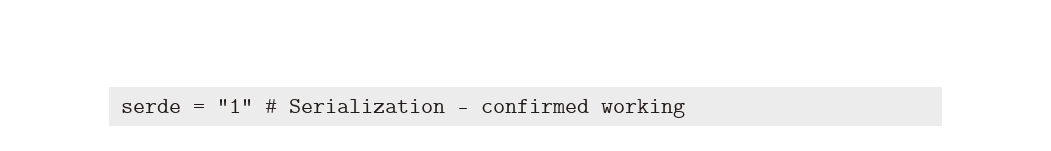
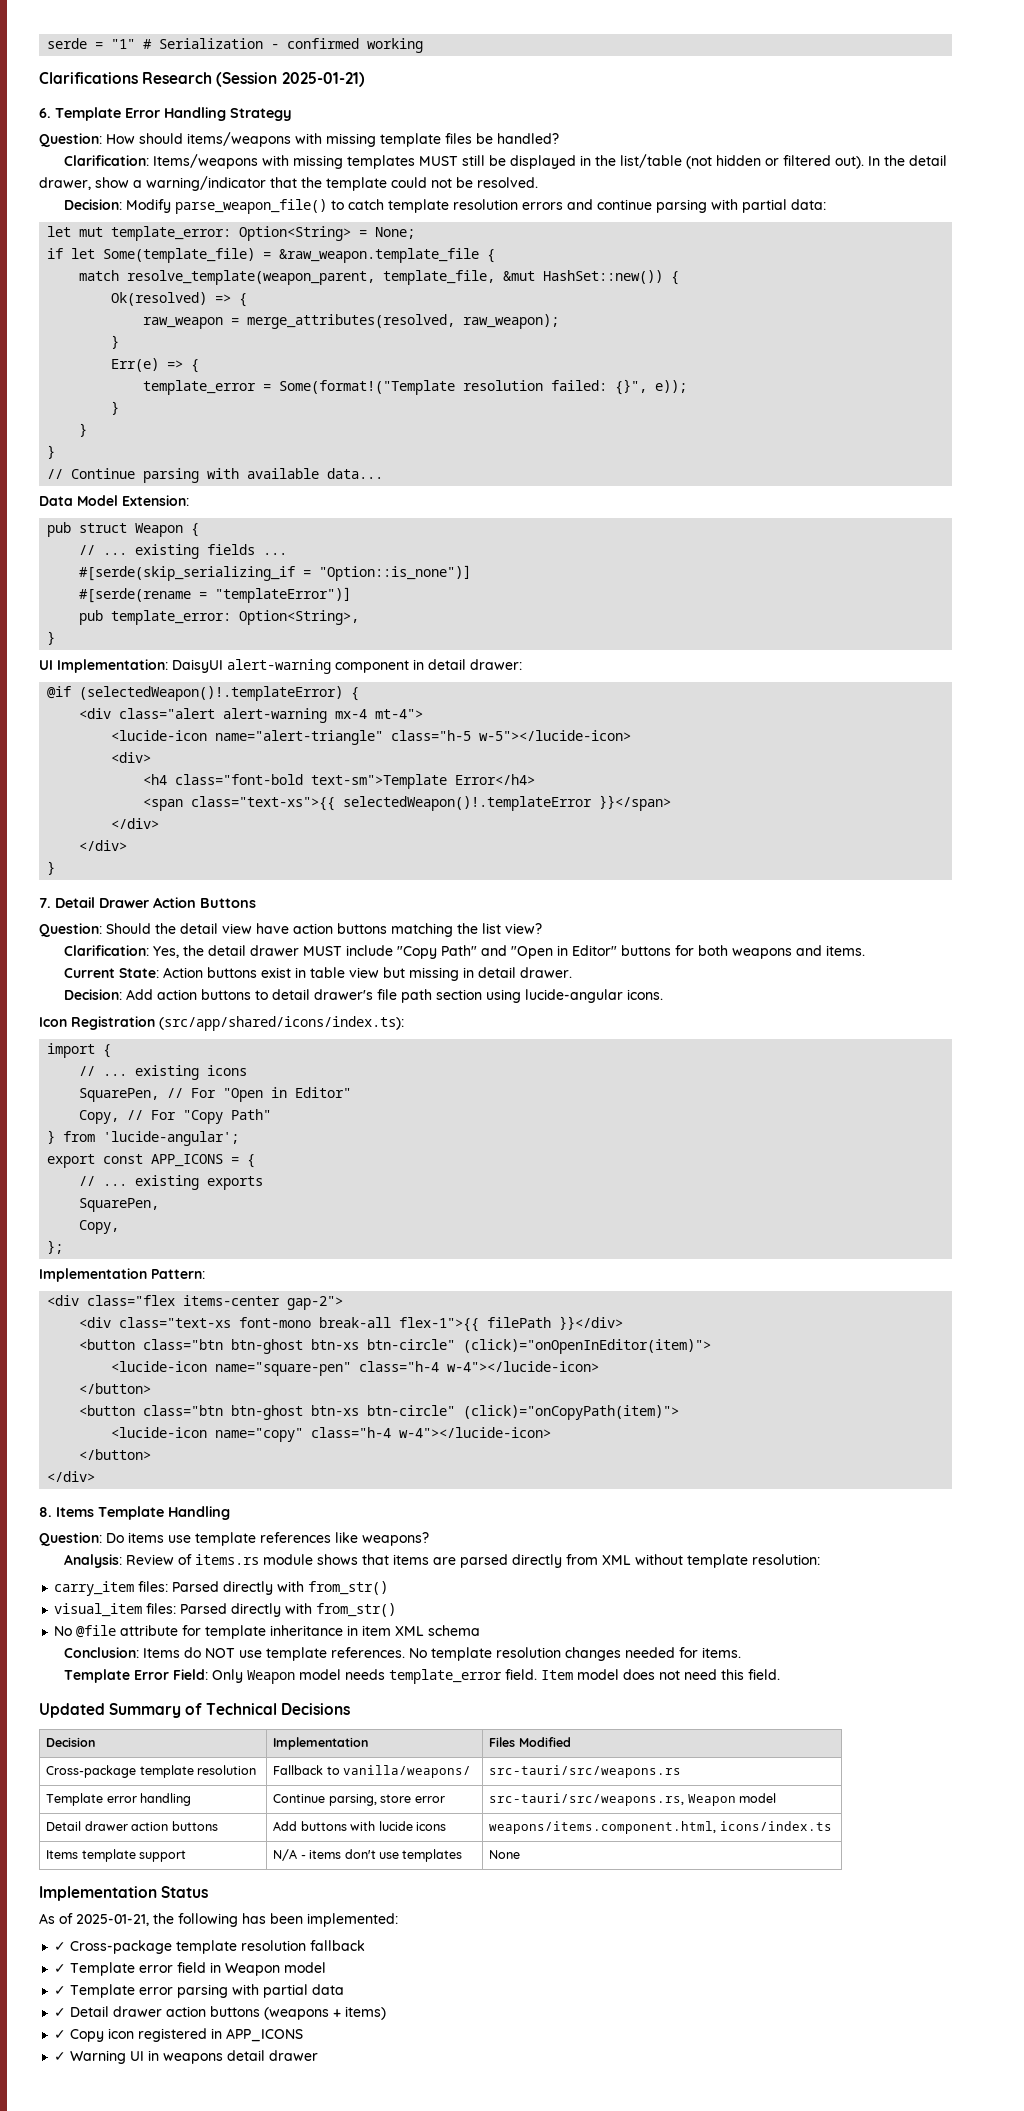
+ Clarifications Research (Session 2025-01-21)
+ 6. Template Error Handling Strategy
+ Question: How should items/weapons with missing template files be handled?
+ Clarification: Items/weapons with missing templates MUST still be displayed in the list/table (not hidden or filtered out). In the detail drawer, show a warning/indicator that the template could not be resolved.
+ Decision: Modify parse_weapon_file() to catch template resolution errors and continue parsing with partial data:
+ let mut template_error: Option<String> = None;
+ if let Some(template_file) = &raw_weapon.template_file {
+ match resolve_template(weapon_parent, template_file, &mut HashSet::new()) {
+ Ok(resolved) => {
+ raw_weapon = merge_attributes(resolved, raw_weapon);
+ }
+ Err(e) => {
+ template_error = Some(format!("Template resolution failed: {}", e));
+ }
+ }
+ }
+ // Continue parsing with available data...
+ Data Model Extension:
+ pub struct Weapon {
+ // ... existing fields ...
+ #[serde(skip_serializing_if = "Option::is_none")]
+ #[serde(rename = "templateError")]
+ pub template_error: Option<String>,
+ }
+ UI Implementation: DaisyUI alert-warning component in detail drawer:
+ @if (selectedWeapon()!.templateError) {
+ <div class="alert alert-warning mx-4 mt-4">
+ <lucide-icon name="alert-triangle" class="h-5 w-5"></lucide-icon>
+ <div>
+ <h4 class="font-bold text-sm">Template Error</h4>
+ <span class="text-xs">{{ selectedWeapon()!.templateError }}</span>
+ </div>
+ </div>
+ }
+ 7. Detail Drawer Action Buttons
+ Question: Should the detail view have action buttons matching the list view?
+ Clarification: Yes, the detail drawer MUST include "Copy Path" and "Open in Editor" buttons for both weapons and items.
+ Current State: Action buttons exist in table view but missing in detail drawer.
+ Decision: Add action buttons to detail drawer's file path section using lucide-angular icons.
+ Icon Registration (src/app/shared/icons/index.ts):
+ import {
+ // ... existing icons
+ SquarePen, // For "Open in Editor"
+ Copy, // For "Copy Path"
+ } from 'lucide-angular';
+ export const APP_ICONS = {
+ // ... existing exports
+ SquarePen,
+ Copy,
+ };
+ Implementation Pattern:
+ <div class="flex items-center gap-2">
+ <div class="text-xs font-mono break-all flex-1">{{ filePath }}</div>
+ <button class="btn btn-ghost btn-xs btn-circle" (click)="onOpenInEditor(item)">
+ <lucide-icon name="square-pen" class="h-4 w-4"></lucide-icon>
+ </button>
+ <button class="btn btn-ghost btn-xs btn-circle" (click)="onCopyPath(item)">
+ <lucide-icon name="copy" class="h-4 w-4"></lucide-icon>
+ </button>
+ </div>
+ 8. Items Template Handling
+ Question: Do items use template references like weapons?
+ Analysis: Review of items.rs module shows that items are parsed directly from XML without template resolution:
+ carry_item files: Parsed directly with from_str()
+ visual_item files: Parsed directly with from_str()
+ No @file attribute for template inheritance in item XML schema
+ Conclusion: Items do NOT use template references. No template resolution changes needed for items.
+ Template Error Field: Only Weapon model needs template_error field. Item model does not need this field.
+ Updated Summary of Technical Decisions
+ Decision | Implementation | Files Modified
+ Cross-package template resolution | Fallback to vanilla/weapons/ | src-tauri/src/weapons.rs
+ Template error handling | Continue parsing, store error | src-tauri/src/weapons.rs, Weapon model
+ Detail drawer action buttons | Add buttons with lucide icons | weapons/items.component.html, icons/index.ts
+ Items template support | N/A - items don't use templates | None
+ Implementation Status
+ As of 2025-01-21, the following has been implemented:
+ ✓ Cross-package template resolution fallback
+ ✓ Template error field in Weapon model
+ ✓ Template error parsing with partial data
+ ✓ Detail drawer action buttons (weapons + items)
+ ✓ Copy icon registered in APP_ICONS
+ ✓ Warning UI in weapons detail drawer

